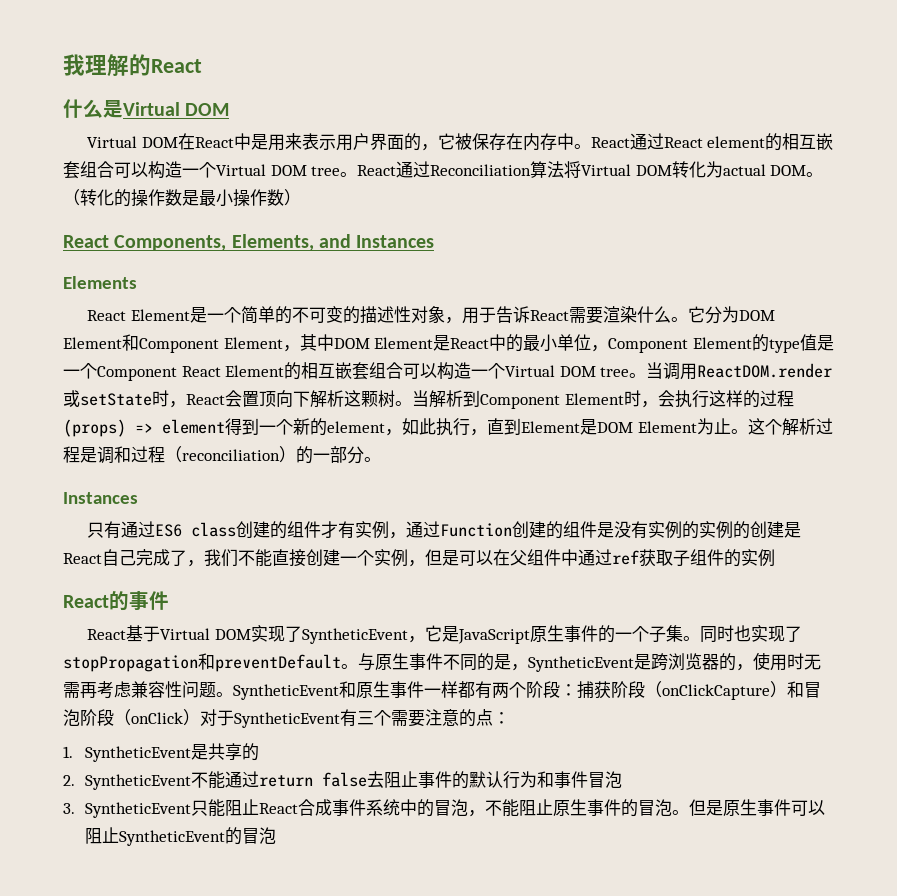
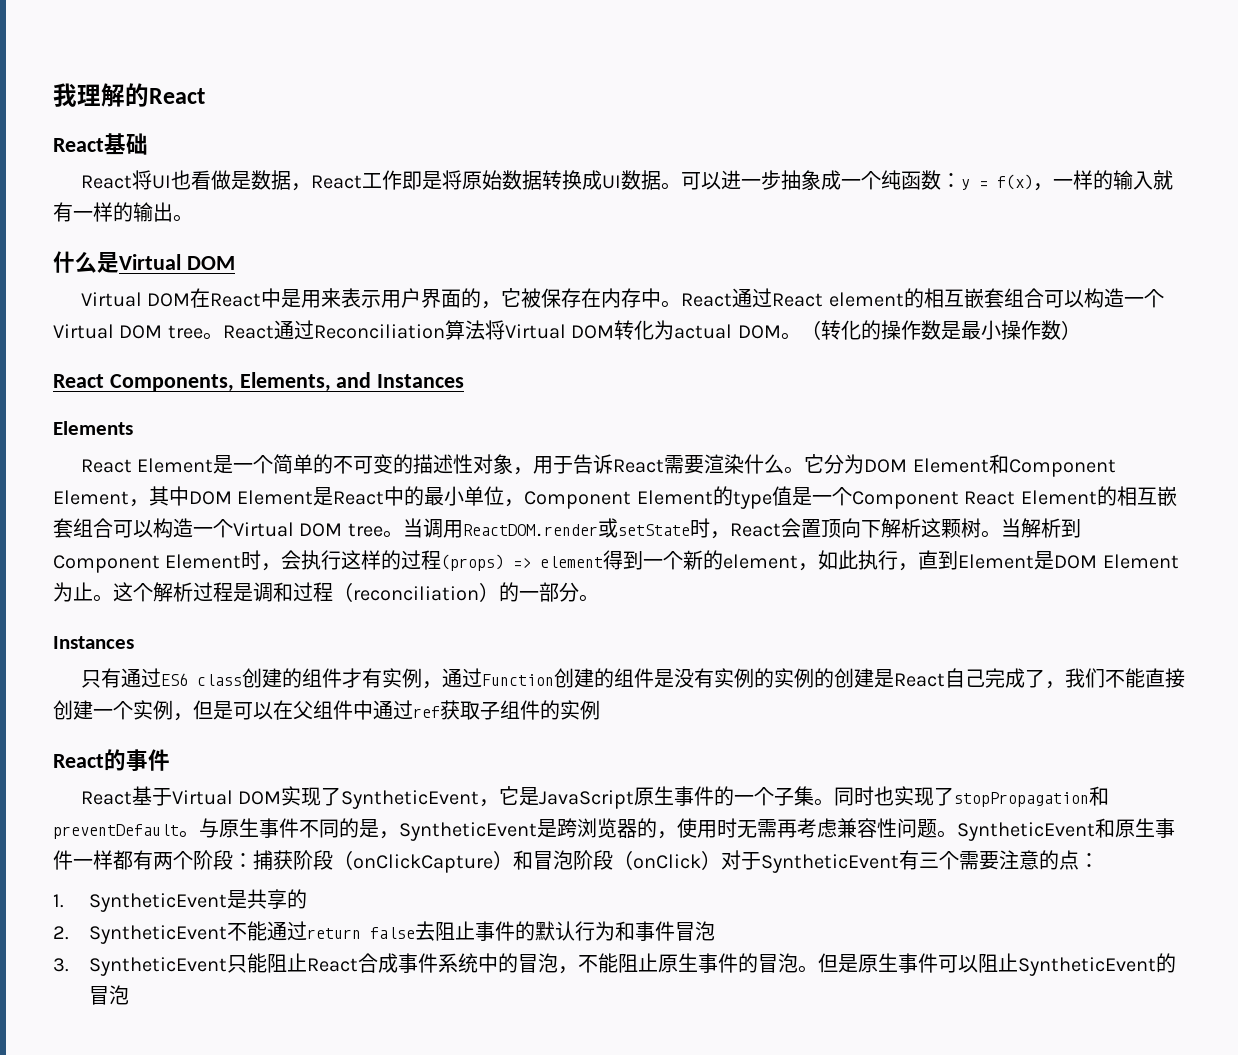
+ React基础
+ React将UI也看做是数据，React工作即是将原始数据转换成UI数据。可以进一步抽象成一个纯函数：y = f(x)，一样的输入就有一样的输出。

